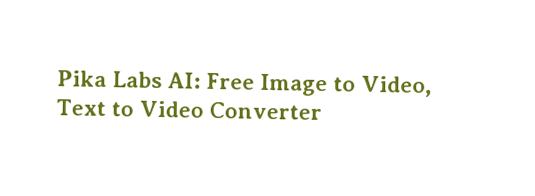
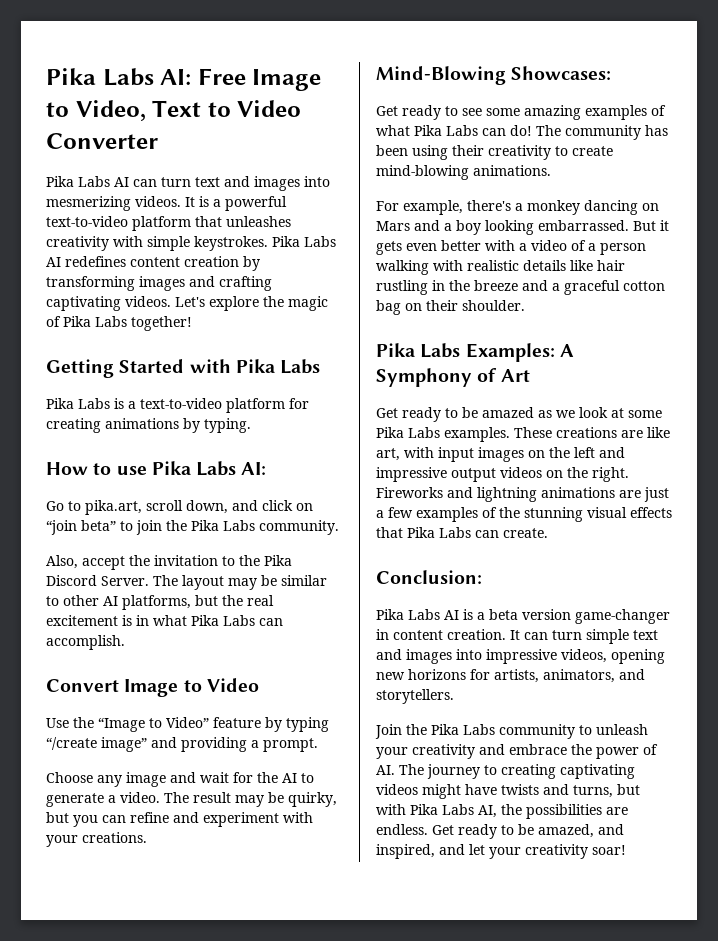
+ Pika Labs AI can turn text and images into mesmerizing videos. It is a powerful text-to-video platform that unleashes creativity with simple keystrokes. Pika Labs AI redefines content creation by transforming images and crafting captivating videos. Let's explore the magic of Pika Labs together!
+ Getting Started with Pika Labs
+ Pika Labs is a text-to-video platform for creating animations by typing.
+ How to use Pika Labs AI:
+ Go to pika.art, scroll down, and click on “join beta” to join the Pika Labs community.
+ Also, accept the invitation to the Pika Discord Server. The layout may be similar to other AI platforms, but the real excitement is in what Pika Labs can accomplish.
+ Convert Image to Video
+ Use the “Image to Video” feature by typing “/create image” and providing a prompt.
+ Choose any image and wait for the AI to generate a video. The result may be quirky, but you can refine and experiment with your creations.
+ Mind-Blowing Showcases:
+ Get ready to see some amazing examples of what Pika Labs can do! The community has been using their creativity to create mind-blowing animations.
+ For example, there's a monkey dancing on Mars and a boy looking embarrassed. But it gets even better with a video of a person walking with realistic details like hair rustling in the breeze and a graceful cotton bag on their shoulder.
+ Pika Labs Examples: A Symphony of Art
+ Get ready to be amazed as we look at some Pika Labs examples. These creations are like art, with input images on the left and impressive output videos on the right. Fireworks and lightning animations are just a few examples of the stunning visual effects that Pika Labs can create.
+ Conclusion:
+ Pika Labs AI is a beta version game-changer in content creation. It can turn simple text and images into impressive videos, opening new horizons for artists, animators, and storytellers.
+ Join the Pika Labs community to unleash your creativity and embrace the power of AI. The journey to creating captivating videos might have twists and turns, but with Pika Labs AI, the possibilities are endless. Get ready to be amazed, and inspired, and let your creativity soar!

